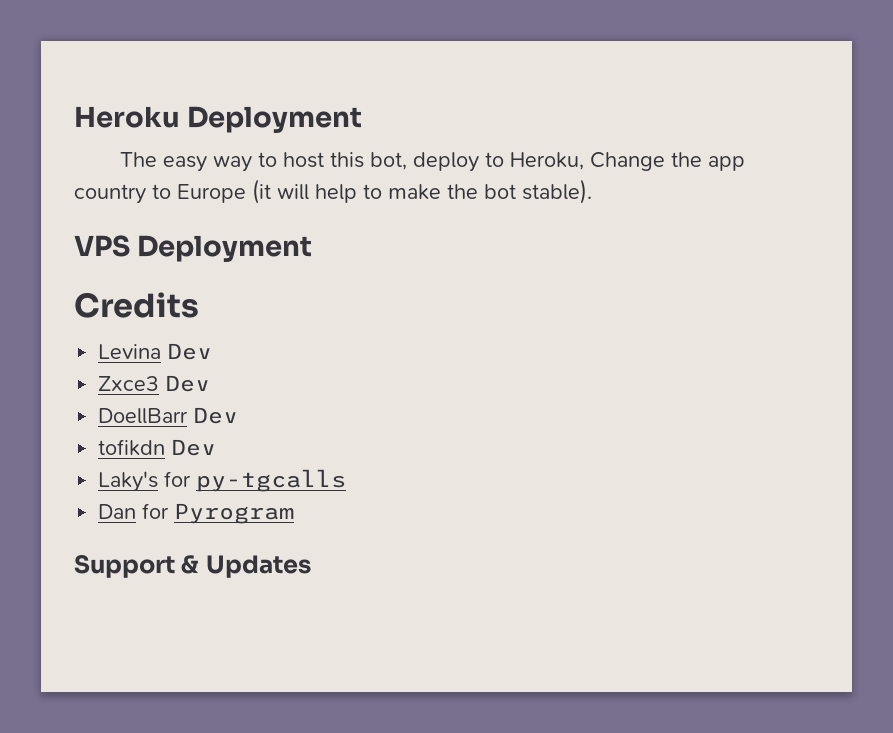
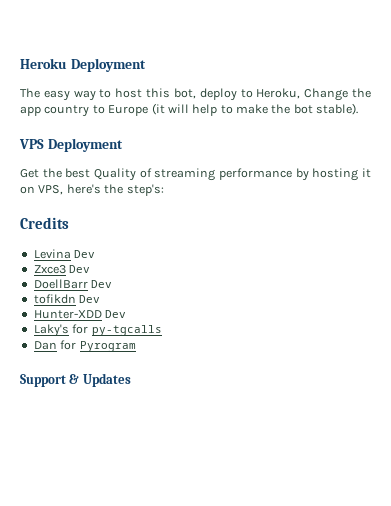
+ Get the best Quality of streaming performance by hosting it on VPS, here's the step's:
+ Hunter-XDD Dev

